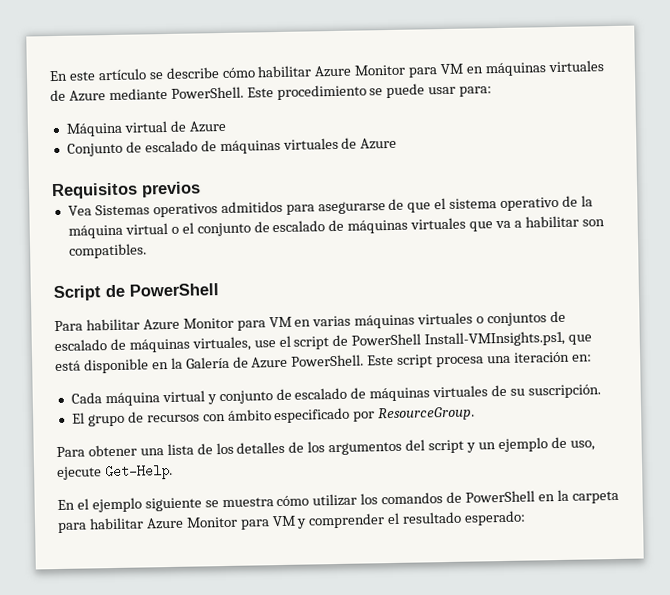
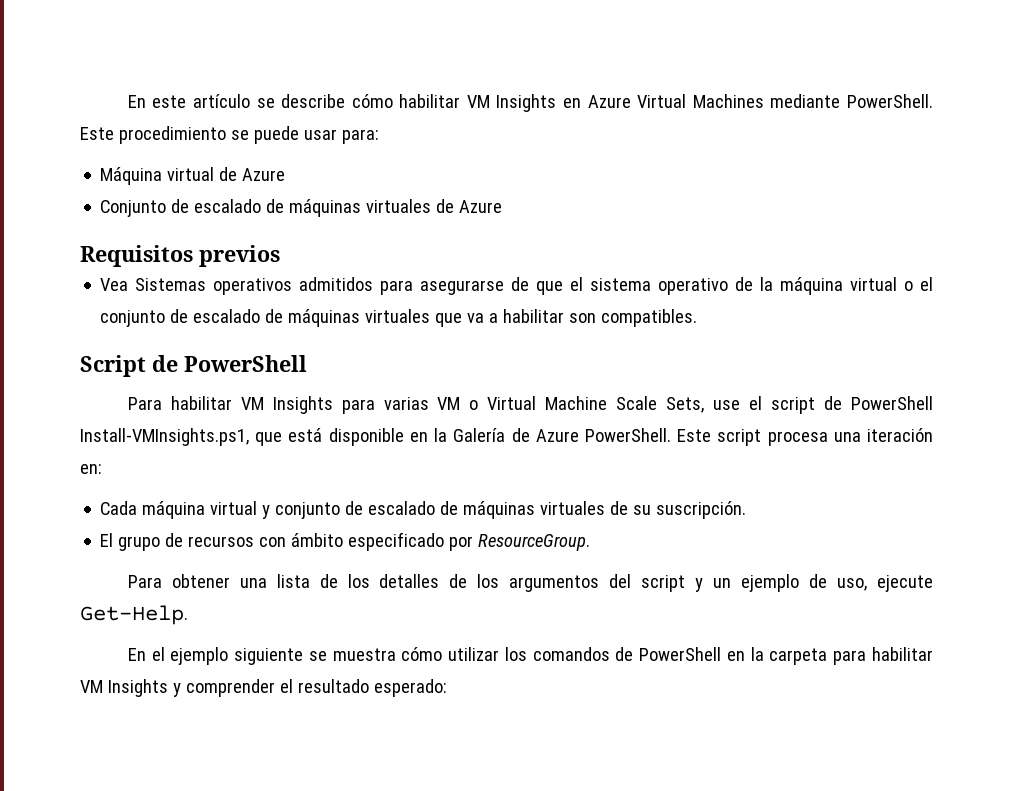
- En este artículo se describe cómo habilitar Azure Monitor para VM en máquinas virtuales de Azure mediante PowerShell.
+ En este artículo se describe cómo habilitar VM Insights en Azure Virtual Machines mediante PowerShell.
- Para habilitar Azure Monitor para VM en varias máquinas virtuales o conjuntos de escalado de máquinas virtuales, use el script de PowerShell Install-VMInsights.ps1, que está disponible en la Galería de Azure PowerShell.
+ Para habilitar VM Insights para varias VM o Virtual Machine Scale Sets, use el script de PowerShell Install-VMInsights.ps1, que está disponible en la Galería de Azure PowerShell.
- En el ejemplo siguiente se muestra cómo utilizar los comandos de PowerShell en la carpeta para habilitar Azure Monitor para VM y comprender el resultado esperado:
+ En el ejemplo siguiente se muestra cómo utilizar los comandos de PowerShell en la carpeta para habilitar VM Insights y comprender el resultado esperado:

